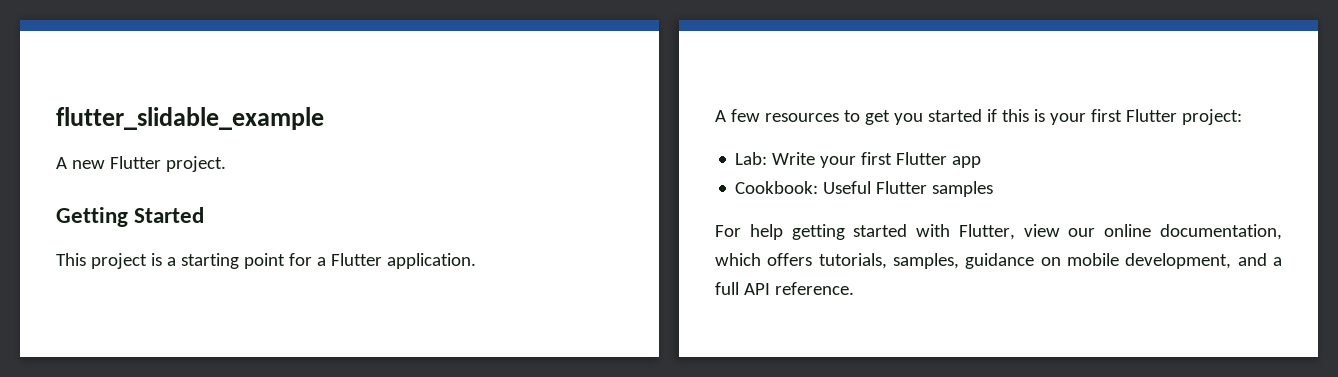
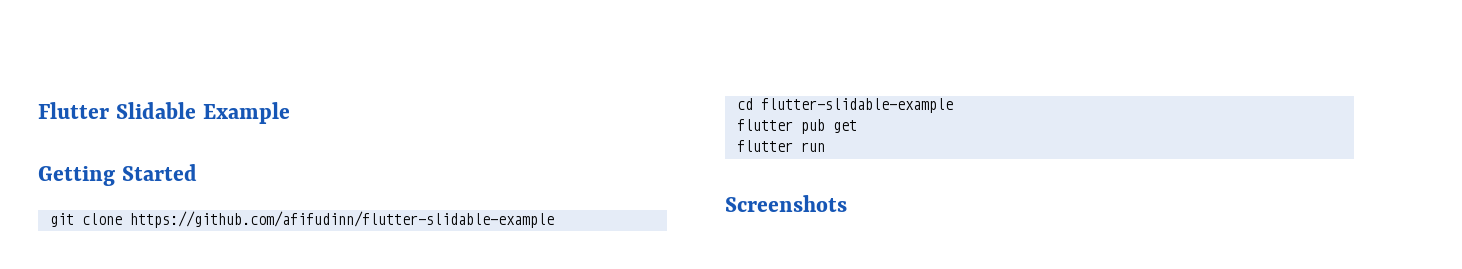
- flutter_slidable_example
- A new Flutter project.
+ Flutter Slidable Example
  Getting Started
- This project is a starting point for a Flutter application.
- A few resources to get you started if this is your first Flutter project:
- Lab: Write your first Flutter app
- Cookbook: Useful Flutter samples
- For help getting started with Flutter, view our online documentation, which offers tutorials, samples, guidance on mobile development, and a full API reference.
+ git clone https://github.com/afifudinn/flutter-slidable-example
+ cd flutter-slidable-example
+ flutter pub get
+ flutter run
+ Screenshots

